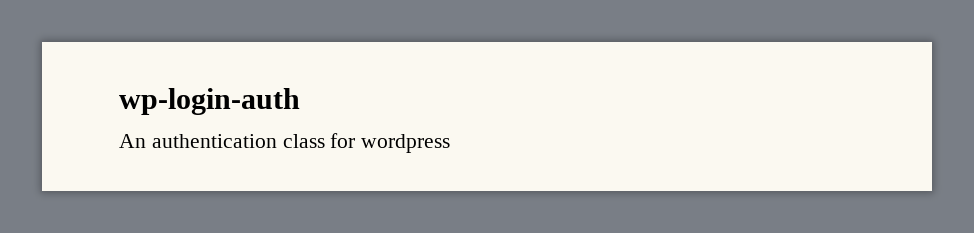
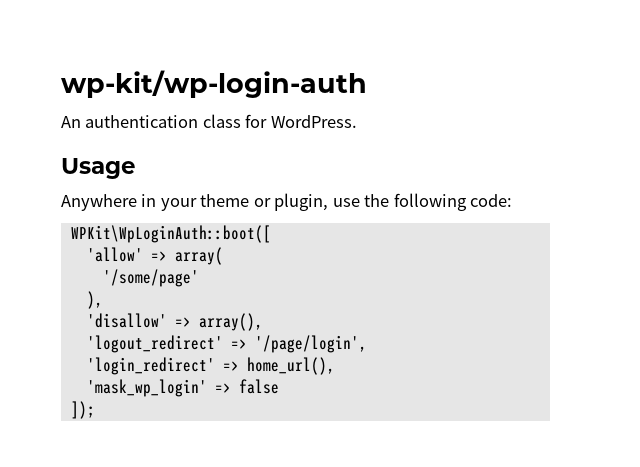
- wp-login-auth
+ wp-kit/wp-login-auth
- An authentication class for wordpress
+ An authentication class for WordPress.
+ Usage
+ Anywhere in your theme or plugin, use the following code:
+ WPKit\WpLoginAuth::boot([
+ 'allow' => array(
+ '/some/page'
+ ),
+ 'disallow' => array(),
+ 'logout_redirect' => '/page/login',
+ 'login_redirect' => home_url(),
+ 'mask_wp_login' => false
+ ]);

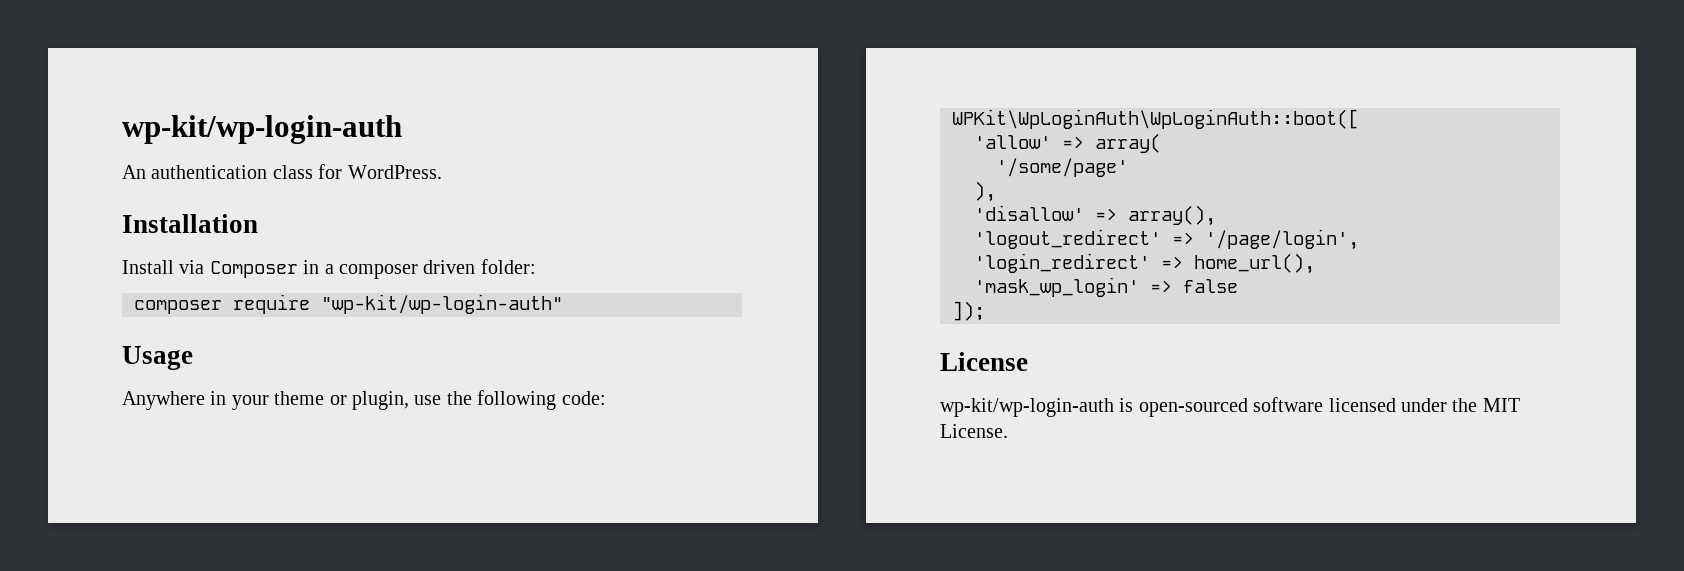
+ Installation
+ Install via Composer in a composer driven folder:
+ composer require "wp-kit/wp-login-auth"
- WPKit\WpLoginAuth::boot([
+ WPKit\WpLoginAuth\WpLoginAuth::boot([
+ License
+ wp-kit/wp-login-auth is open-sourced software licensed under the MIT License.

